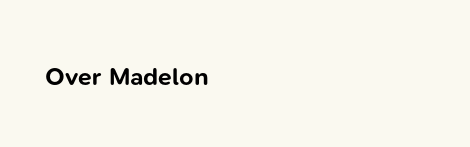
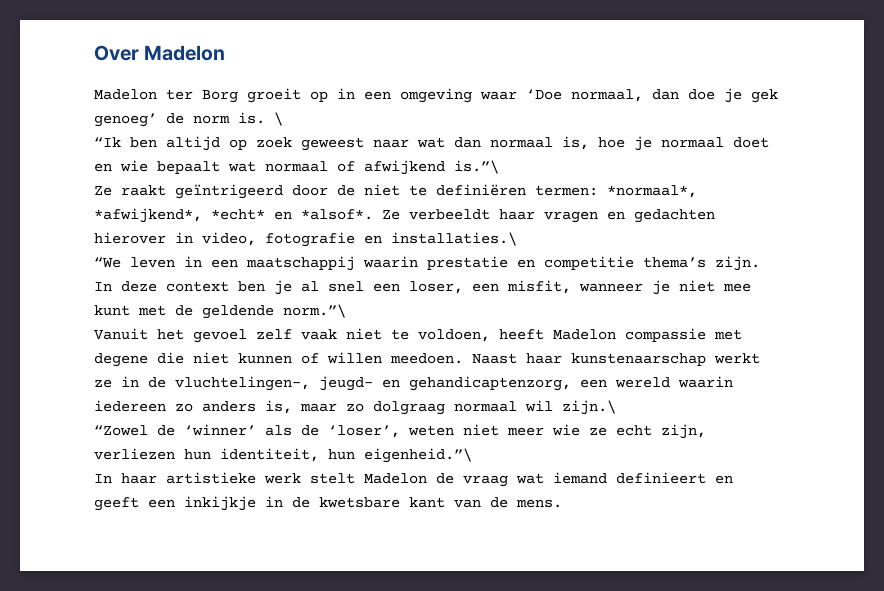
+ Madelon ter Borg groeit op in een omgeving waar ‘Doe normaal, dan doe je gek genoeg’ de norm is. \
+ “Ik ben altijd op zoek geweest naar wat dan normaal is, hoe je normaal doet en wie bepaalt wat normaal of afwijkend is.”\
+ Ze raakt geïntrigeerd door de niet te definiëren termen: *normaal*, *afwijkend*, *echt* en *alsof*. Ze verbeeldt haar vragen en gedachten hierover in video, fotografie en installaties.\
+ “We leven in een maatschappij waarin prestatie en competitie thema’s zijn. In deze context ben je al snel een loser, een misfit, wanneer je niet mee kunt met de geldende norm.”\
+ Vanuit het gevoel zelf vaak niet te voldoen, heeft Madelon compassie met degene die niet kunnen of willen meedoen. Naast haar kunstenaarschap werkt ze in de vluchtelingen-, jeugd- en gehandicaptenzorg, een wereld waarin iedereen zo anders is, maar zo dolgraag normaal wil zijn.\
+ “Zowel de ‘winner’ als de ‘loser’, weten niet meer wie ze echt zijn, verliezen hun identiteit, hun eigenheid.”\
+ In haar artistieke werk stelt Madelon de vraag wat iemand definieert en geeft een inkijkje in de kwetsbare kant van de mens.

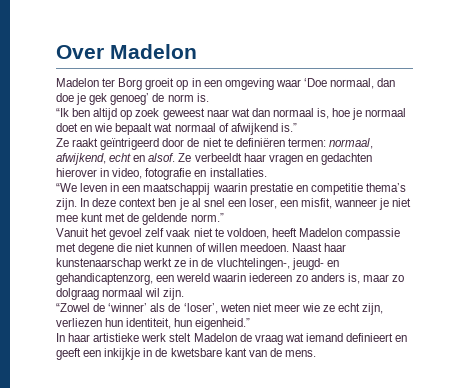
- \
- “Ik ben altijd op zoek geweest naar wat dan normaal is, hoe je normaal doet en wie bepaalt wat normaal of afwijkend is.”\
+ “Ik ben altijd op zoek geweest naar wat dan normaal is, hoe je normaal doet en wie bepaalt wat normaal of afwijkend is.”
- Ze raakt geïntrigeerd door de niet te definiëren termen: *normaal*, *afwijkend*, *echt* en *alsof*.
+ Ze raakt geïntrigeerd door de niet te definiëren termen: normaal, afwijkend, echt en alsof.
- Ze verbeeldt haar vragen en gedachten hierover in video, fotografie en installaties.\
+ Ze verbeeldt haar vragen en gedachten hierover in video, fotografie en installaties.
- In deze context ben je al snel een loser, een misfit, wanneer je niet mee kunt met de geldende norm.”\
+ In deze context ben je al snel een loser, een misfit, wanneer je niet mee kunt met de geldende norm.”
- Naast haar kunstenaarschap werkt ze in de vluchtelingen-, jeugd- en gehandicaptenzorg, een wereld waarin iedereen zo anders is, maar zo dolgraag normaal wil zijn.\
+ Naast haar kunstenaarschap werkt ze in de vluchtelingen-, jeugd- en gehandicaptenzorg, een wereld waarin iedereen zo anders is, maar zo dolgraag normaal wil zijn.
- “Zowel de ‘winner’ als de ‘loser’, weten niet meer wie ze echt zijn, verliezen hun identiteit, hun eigenheid.”\
+ “Zowel de ‘winner’ als de ‘loser’, weten niet meer wie ze echt zijn, verliezen hun identiteit, hun eigenheid.”

